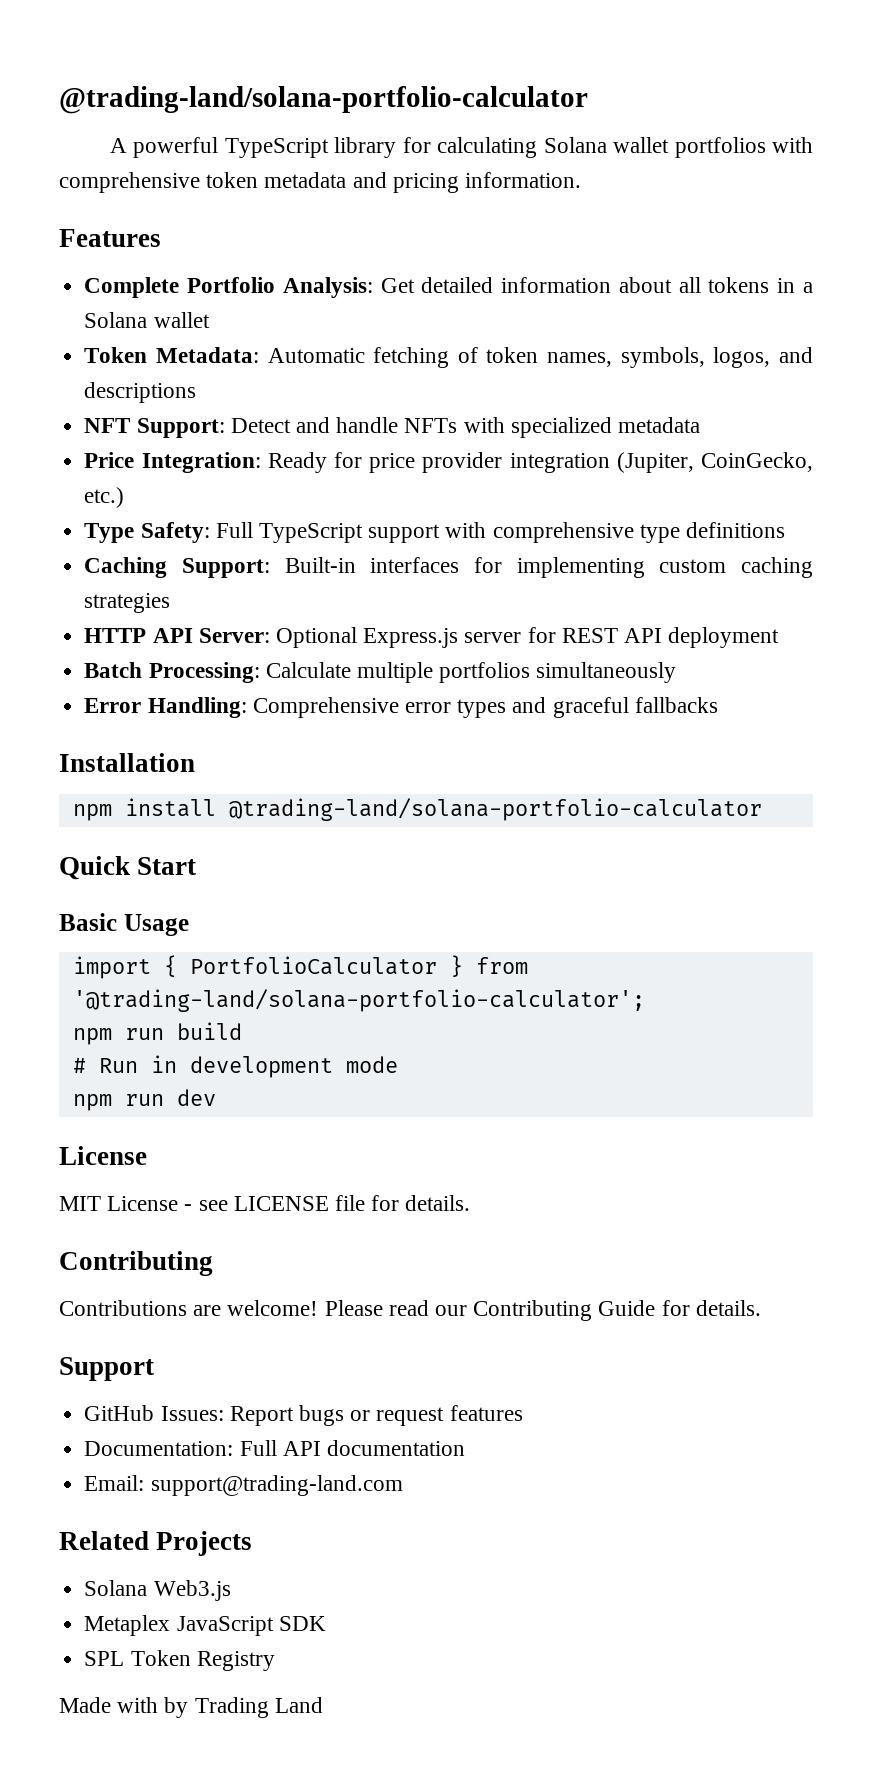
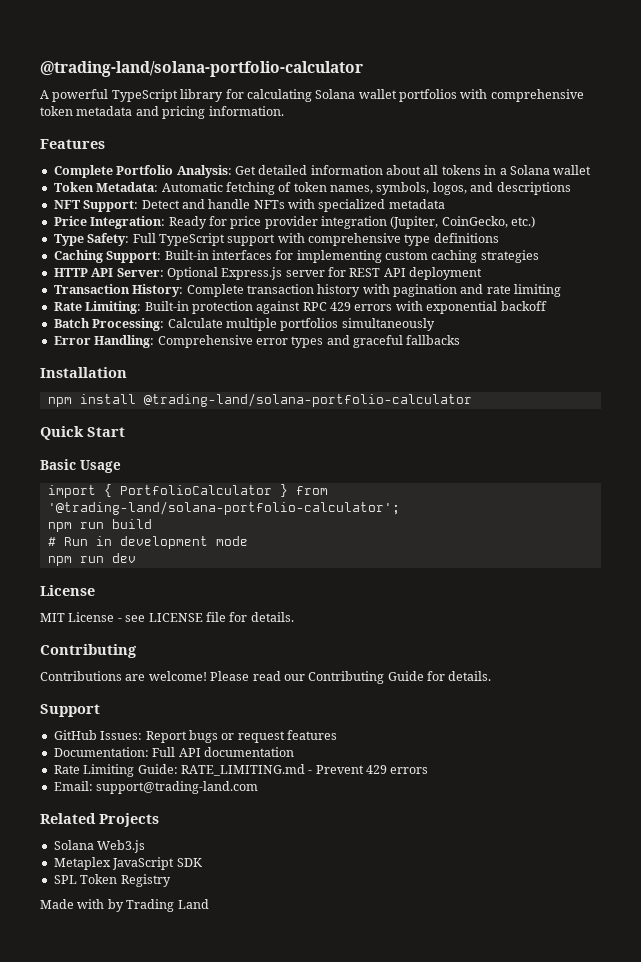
+ Transaction History: Complete transaction history with pagination and rate limiting
+ Rate Limiting: Built-in protection against RPC 429 errors with exponential backoff
+ Rate Limiting Guide: RATE_LIMITING.md - Prevent 429 errors

